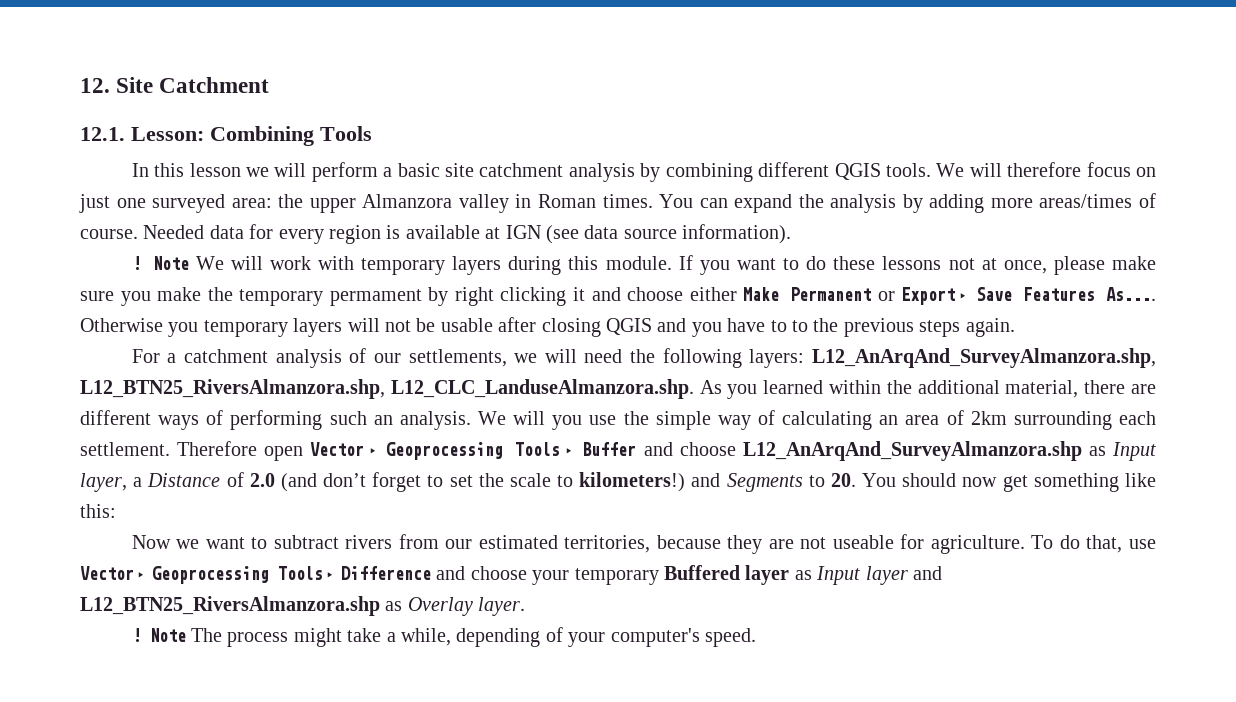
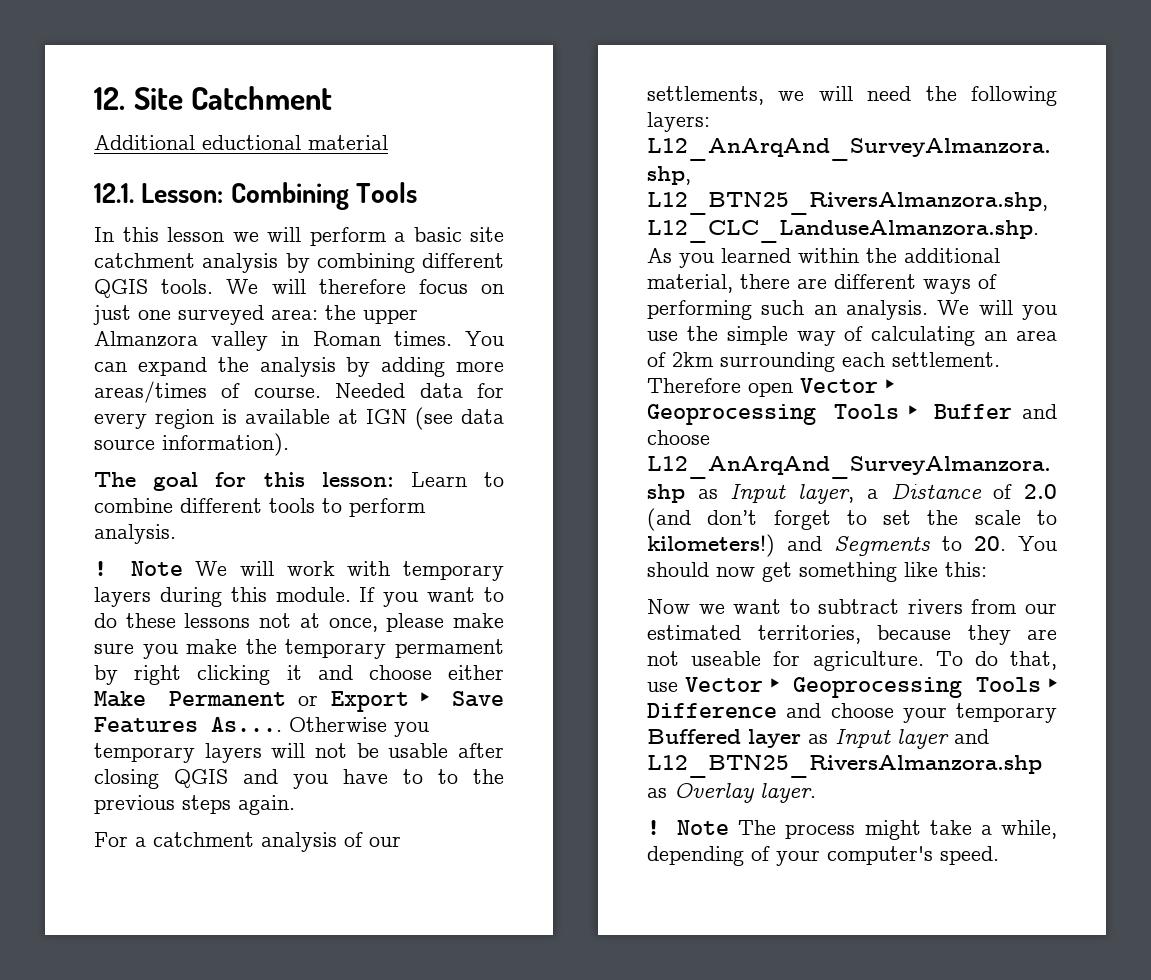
+ Additional eductional material
+ The goal for this lesson: Learn to combine different tools to perform analysis.

